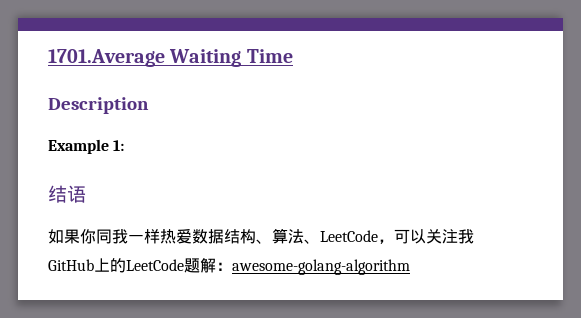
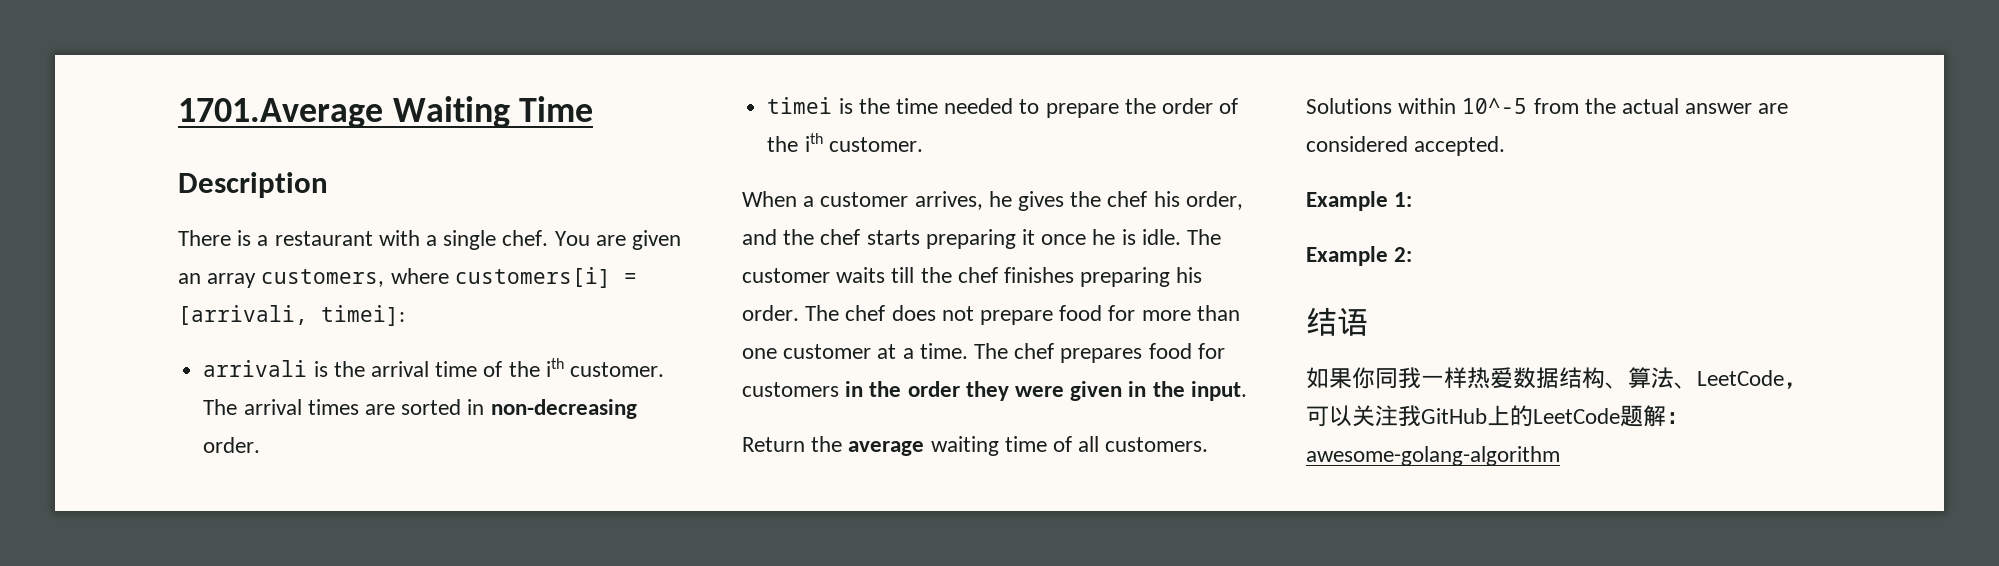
+ There is a restaurant with a single chef. You are given an array customers, where customers[i] = [arrivali, timei]:
+ arrivali is the arrival time of the ith customer. The arrival times are sorted in non-decreasing order.
+ timei is the time needed to prepare the order of the ith customer.
+ When a customer arrives, he gives the chef his order, and the chef starts preparing it once he is idle. The customer waits till the chef finishes preparing his order. The chef does not prepare food for more than one customer at a time. The chef prepares food for customers in the order they were given in the input.
+ Return the average waiting time of all customers. Solutions within 10^-5 from the actual answer are considered accepted.
+ Example 2:

